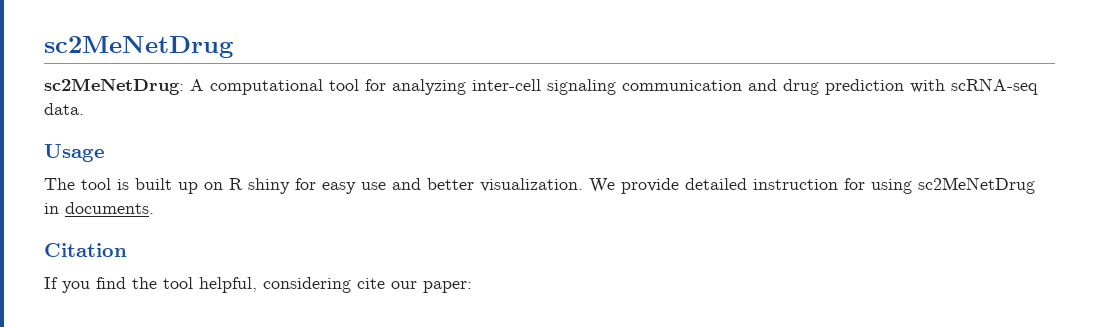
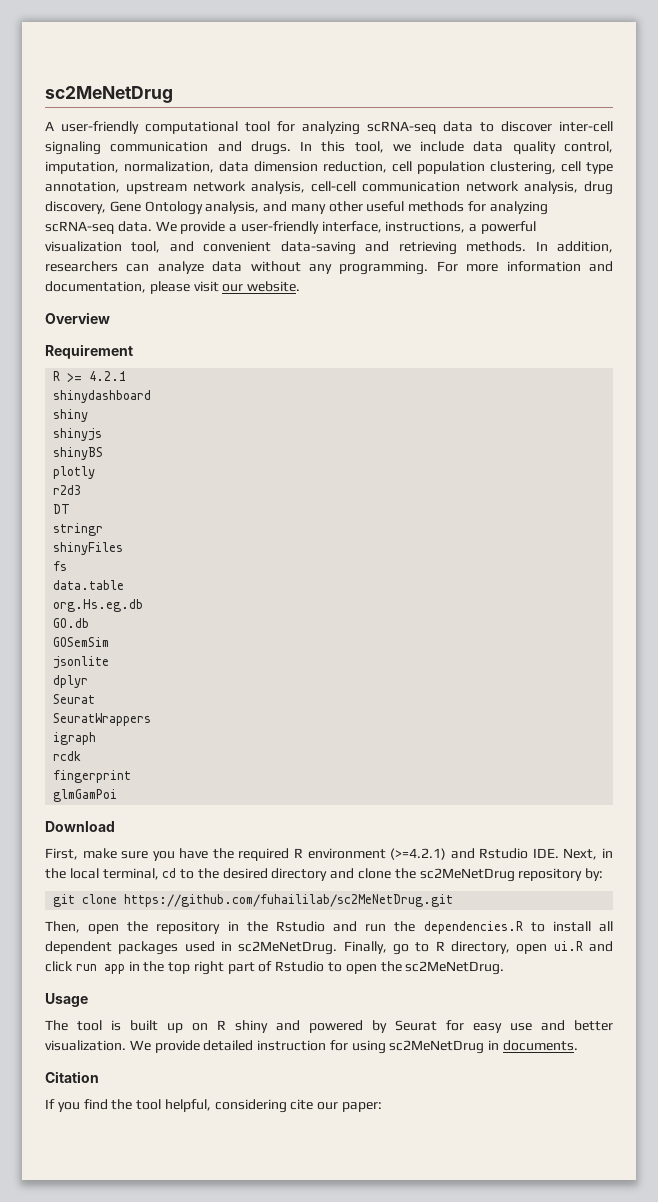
- sc2MeNetDrug: A computational tool for analyzing inter-cell signaling communication and drug prediction with scRNA-seq data.
+ A user-friendly computational tool for analyzing scRNA-seq data to discover inter-cell signaling communication and drugs. In this tool, we include data quality control, imputation, normalization, data dimension reduction, cell population clustering, cell type annotation, upstream network analysis, cell-cell communication network analysis, drug discovery, Gene Ontology analysis, and many other useful methods for analyzing scRNA-seq data. We provide a user-friendly interface, instructions, a powerful visualization tool, and convenient data-saving and retrieving methods. In addition, researchers can analyze data without any programming. For more information and documentation, please visit our website.
+ Overview
+ Requirement
+ R >= 4.2.1
+ shinydashboard
+ shiny
+ shinyjs
+ shinyBS
+ plotly
+ r2d3
+ DT
+ stringr
+ shinyFiles
+ fs
+ data.table
+ org.Hs.eg.db
+ GO.db
+ GOSemSim
+ jsonlite
+ dplyr
+ Seurat
+ SeuratWrappers
+ igraph
+ rcdk
+ fingerprint
+ glmGamPoi
+ Download
+ First, make sure you have the required R environment (>=4.2.1) and Rstudio IDE. Next, in the local terminal, cd to the desired directory and clone the sc2MeNetDrug repository by:
+ git clone https://github.com/fuhaililab/sc2MeNetDrug.git
+ Then, open the repository in the Rstudio and run the dependencies.R to install all dependent packages used in sc2MeNetDrug. Finally, go to R directory, open ui.R and click run app in the top right part of Rstudio to open the sc2MeNetDrug.
- The tool is built up on R shiny for easy use and better visualization.
+ The tool is built up on R shiny and powered by Seurat for easy use and better visualization.

